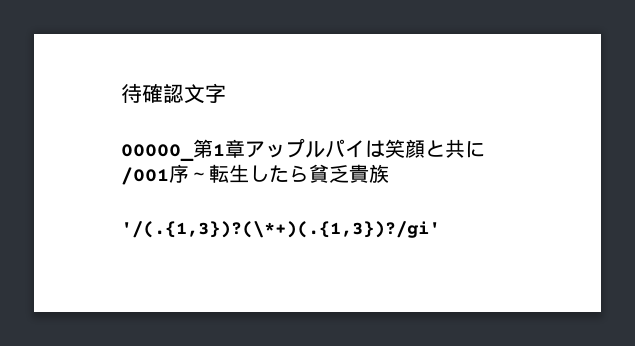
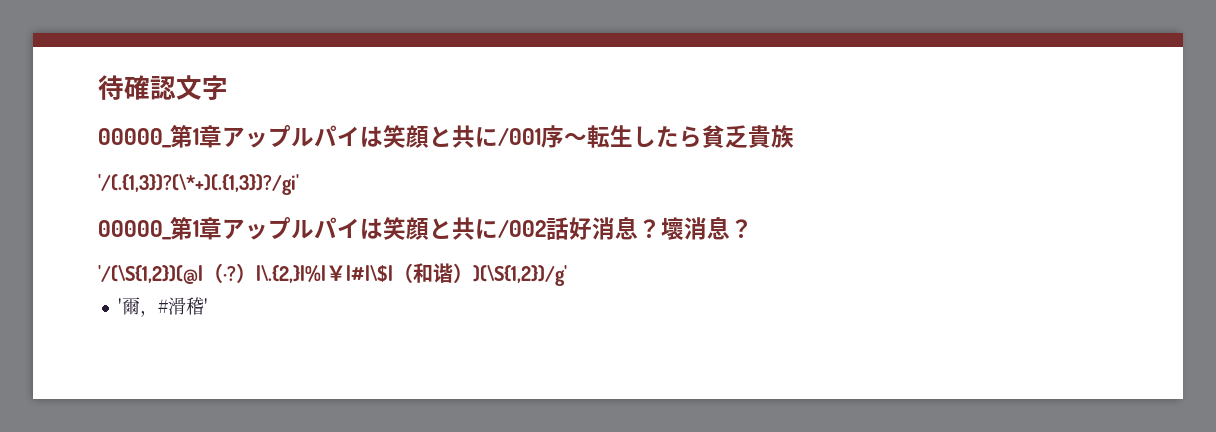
+ 00000_第1章アップルパイは笑顔と共に/002話好消息？壞消息？
+ '/(\S{1,2})(@|（·?）|\.{2,}|%|￥|#|\$|（和谐）)(\S{1,2})/g'
+ '爾，#滑稽'

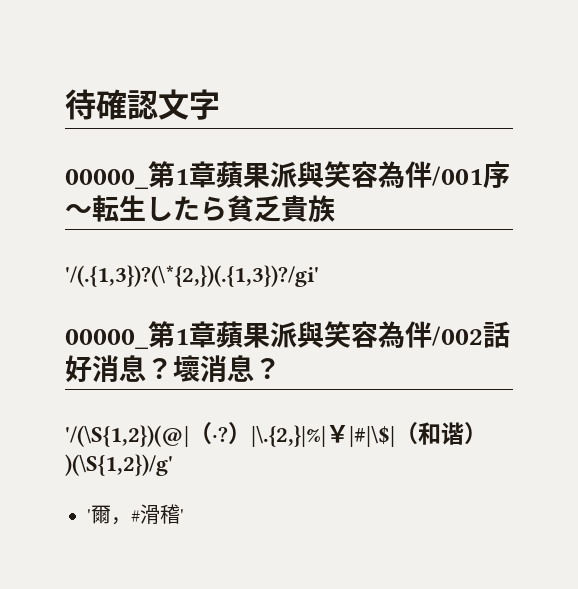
- 00000_第1章アップルパイは笑顔と共に/001序～転生したら貧乏貴族
+ 00000_第1章蘋果派與笑容為伴/001序～転生したら貧乏貴族
- '/(.{1,3})?(\*+)(.{1,3})?/gi'
- 00000_第1章アップルパイは笑顔と共に/002話好消息？
+ '/(.{1,3})?(\*{2,})(.{1,3})?/gi'
+ 00000_第1章蘋果派與笑容為伴/002話好消息？

